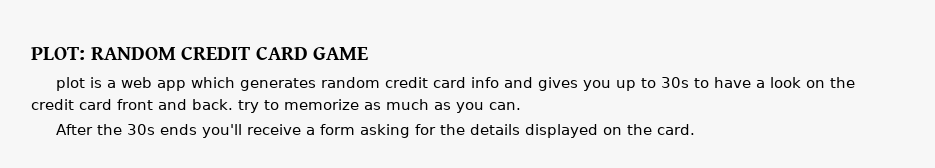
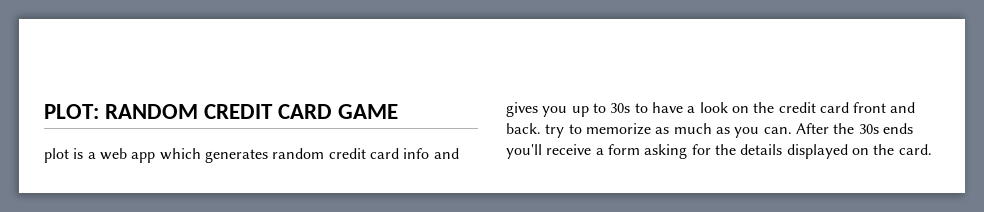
- plot is a web app which generates random credit card info and gives you up to 30s to have a look on the credit card front and back. try to memorize as much as you can.
- After the 30s ends you'll receive a form asking for the details displayed on the card.
+ plot is a web app which generates random credit card info and gives you up to 30s to have a look on the credit card front and back. try to memorize as much as you can. After the 30s ends you'll receive a form asking for the details displayed on the card.

